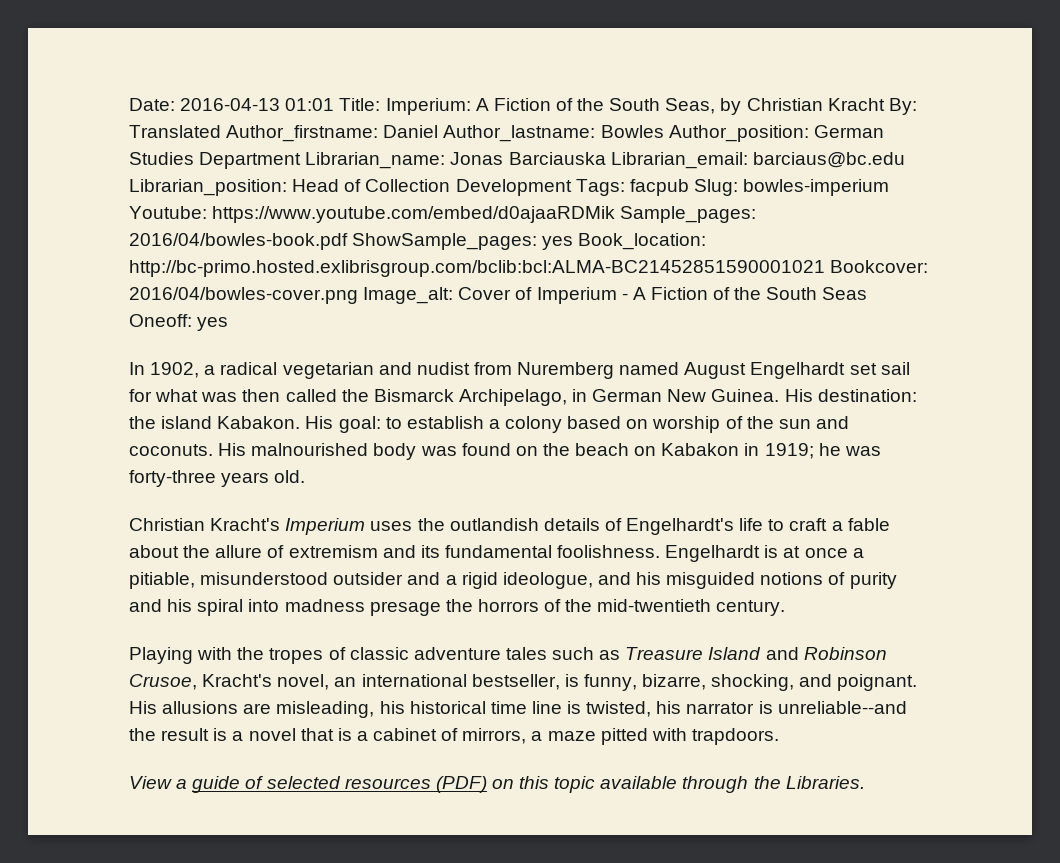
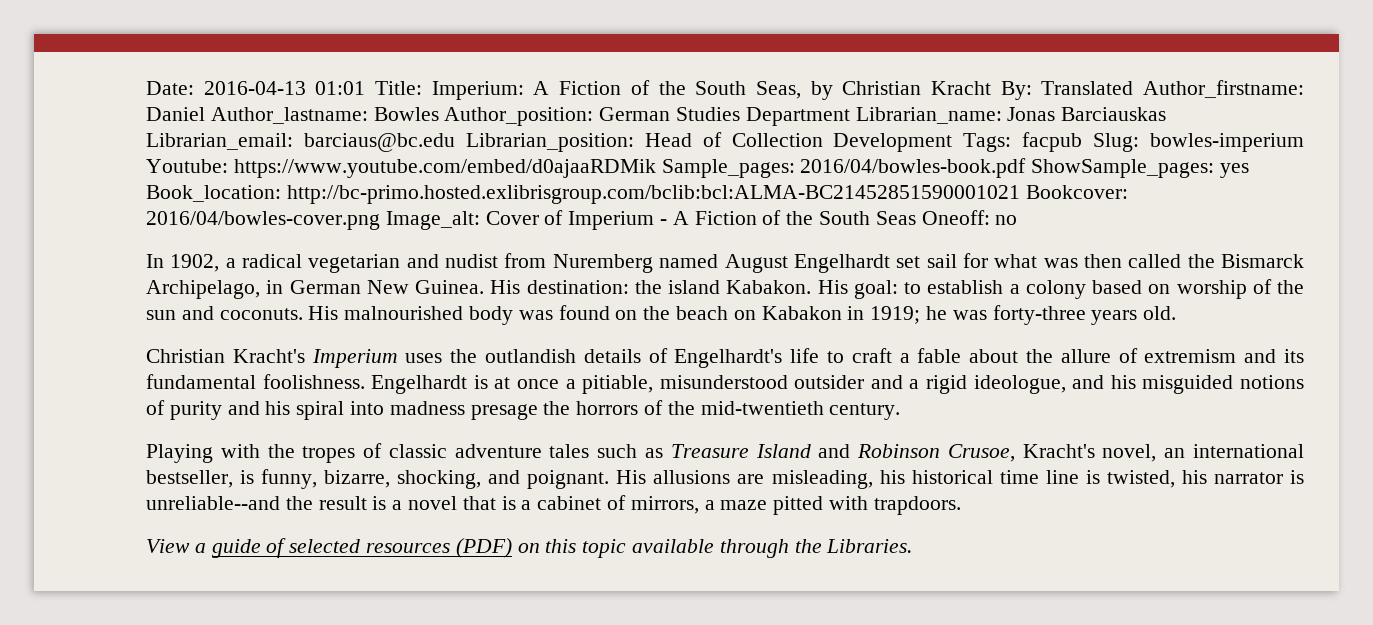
- Date: 2016-04-13 01:01 Title: Imperium: A Fiction of the South Seas, by Christian Kracht By: Translated Author_firstname: Daniel Author_lastname: Bowles Author_position: German Studies Department Librarian_name: Jonas Barciauska Librarian_email: barciaus@bc.edu Librarian_position: Head of Collection Development Tags: facpub Slug: bowles-imperium Youtube: https://www.youtube.com/embed/d0ajaaRDMik Sample_pages: 2016/04/bowles-book.pdf ShowSample_pages: yes Book_location: http://bc-primo.hosted.exlibrisgroup.com/bclib:bcl:ALMA-BC21452851590001021 Bookcover: 2016/04/bowles-cover.png Image_alt: Cover of Imperium - A Fiction of the South Seas Oneoff: yes
+ Date: 2016-04-13 01:01 Title: Imperium: A Fiction of the South Seas, by Christian Kracht By: Translated Author_firstname: Daniel Author_lastname: Bowles Author_position: German Studies Department Librarian_name: Jonas Barciauskas Librarian_email: barciaus@bc.edu Librarian_position: Head of Collection Development Tags: facpub Slug: bowles-imperium Youtube: https://www.youtube.com/embed/d0ajaaRDMik Sample_pages: 2016/04/bowles-book.pdf ShowSample_pages: yes Book_location: http://bc-primo.hosted.exlibrisgroup.com/bclib:bcl:ALMA-BC21452851590001021 Bookcover: 2016/04/bowles-cover.png Image_alt: Cover of Imperium - A Fiction of the South Seas Oneoff: no

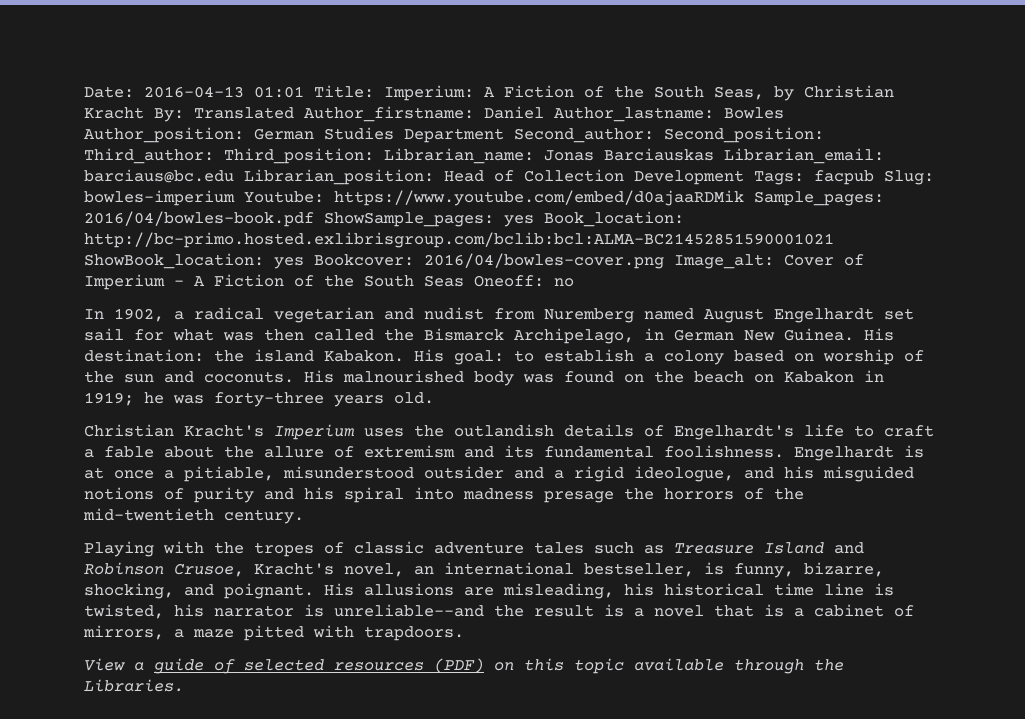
- German Studies Department Librarian_name:
+ German Studies Department Second_author: Second_position: Third_author: Third_position: Librarian_name:
- http://bc-primo.hosted.exlibrisgroup.com/bclib:bcl:ALMA-BC21452851590001021 Bookcover:
+ http://bc-primo.hosted.exlibrisgroup.com/bclib:bcl:ALMA-BC21452851590001021 ShowBook_location: yes Bookcover:

